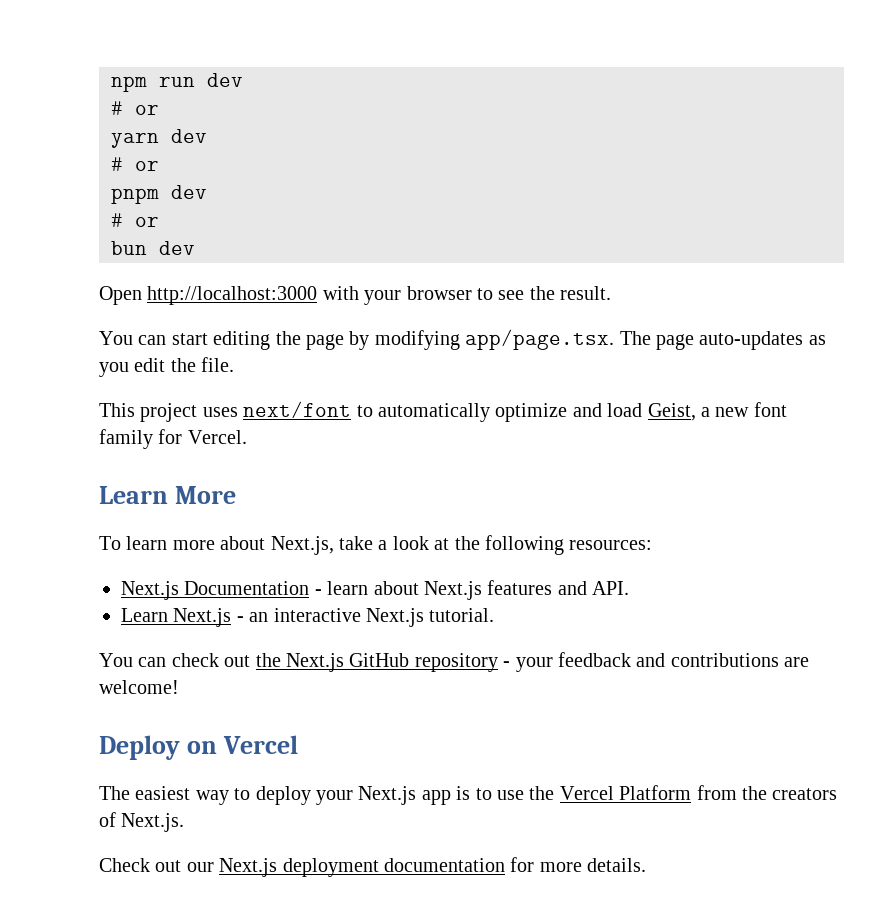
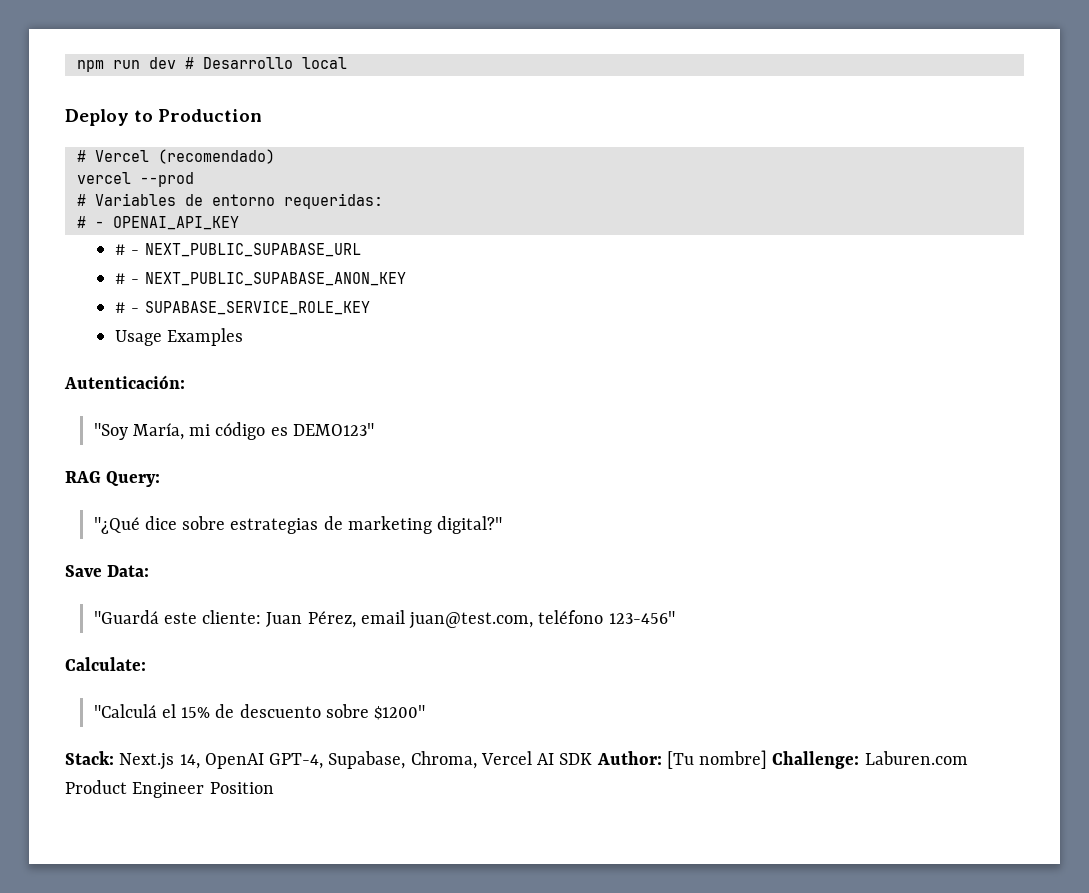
- npm run dev
- # or
- yarn dev
- # or
- pnpm dev
- # or
- bun dev
- Open http://localhost:3000 with your browser to see the result.
- You can start editing the page by modifying app/page.tsx. The page auto-updates as you edit the file.
- This project uses next/font to automatically optimize and load Geist, a new font family for Vercel.
- Learn More
- To learn more about Next.js, take a look at the following resources:
- Next.js Documentation - learn about Next.js features and API.
- Learn Next.js - an interactive Next.js tutorial.
- You can check out the Next.js GitHub repository - your feedback and contributions are welcome!
- Deploy on Vercel
- The easiest way to deploy your Next.js app is to use the Vercel Platform from the creators of Next.js.
- Check out our Next.js deployment documentation for more details.
+ npm run dev # Desarrollo local
+ Deploy to Production
+ # Vercel (recomendado)
+ vercel --prod
+ # Variables de entorno requeridas:
+ # - OPENAI_API_KEY
+ # - NEXT_PUBLIC_SUPABASE_URL
+ # - NEXT_PUBLIC_SUPABASE_ANON_KEY
+ # - SUPABASE_SERVICE_ROLE_KEY
+ Usage Examples
+ Autenticación:
+ "Soy María, mi código es DEMO123"
+ RAG Query:
+ "¿Qué dice sobre estrategias de marketing digital?"
+ Save Data:
+ "Guardá este cliente: Juan Pérez, email juan@test.com, teléfono 123-456"
+ Calculate:
+ "Calculá el 15% de descuento sobre $1200"
+ Stack: Next.js 14, OpenAI GPT-4, Supabase, Chroma, Vercel AI SDK Author: [Tu nombre] Challenge: Laburen.com Product Engineer Position

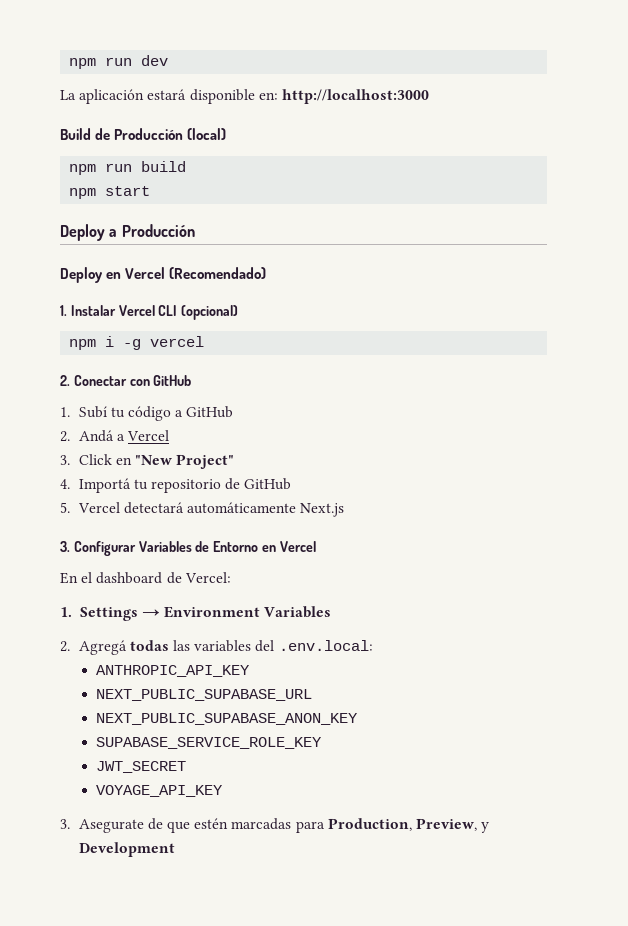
- npm run dev # Desarrollo local
- Deploy to Production
- # Vercel (recomendado)
- vercel --prod
- # Variables de entorno requeridas:
- # - OPENAI_API_KEY
- # - NEXT_PUBLIC_SUPABASE_URL
+ npm run dev
+ La aplicación estará disponible en: http://localhost:3000
+ Build de Producción (local)
+ npm run build
+ npm start
+ Deploy a Producción
+ Deploy en Vercel (Recomendado)
+ 1. Instalar Vercel CLI (opcional)
+ npm i -g vercel
+ 2. Conectar con GitHub
+ 1. Subí tu código a GitHub
+ 2. Andá a Vercel
+ 3. Click en "New Project"
+ 4. Importá tu repositorio de GitHub
+ 5. Vercel detectará automáticamente Next.js
+ 3. Configurar Variables de Entorno en Vercel
+ En el dashboard de Vercel:
+ 1. Settings → Environment Variables
+ 2. Agregá todas las variables del .env.local:
+ ANTHROPIC_API_KEY
+ NEXT_PUBLIC_SUPABASE_URL
- # - NEXT_PUBLIC_SUPABASE_ANON_KEY
+ NEXT_PUBLIC_SUPABASE_ANON_KEY
- # - SUPABASE_SERVICE_ROLE_KEY
+ SUPABASE_SERVICE_ROLE_KEY
- Usage Examples
- Autenticación:
- "Soy María, mi código es DEMO123"
- RAG Query:
- "¿Qué dice sobre estrategias de marketing digital?"
- Save Data:
- "Guardá este cliente: Juan Pérez, email juan@test.com, teléfono 123-456"
- Calculate:
- "Calculá el 15% de descuento sobre $1200"
- Stack: Next.js 14, OpenAI GPT-4, Supabase, Chroma, Vercel AI SDK Author: [Tu nombre] Challenge: Laburen.com Product Engineer Position
+ JWT_SECRET
+ VOYAGE_API_KEY
+ 3. Asegurate de que estén marcadas para Production, Preview, y Development

